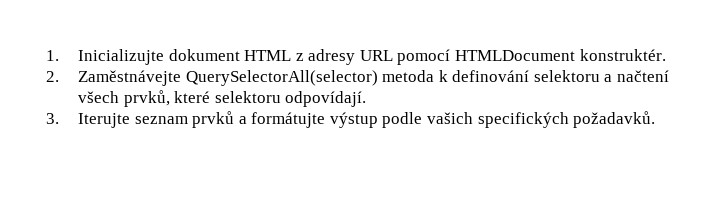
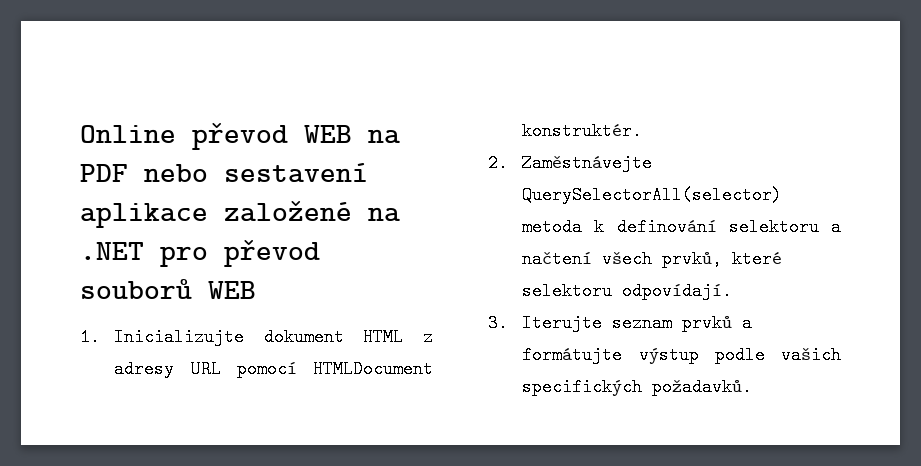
+ Online převod WEB na PDF nebo sestavení aplikace založené na .NET pro převod souborů WEB

